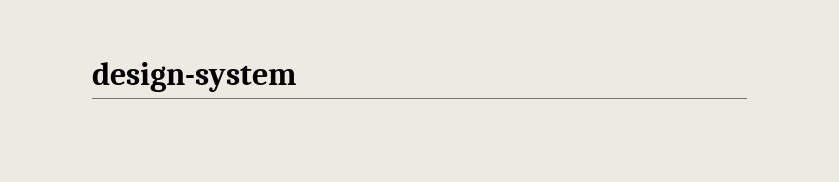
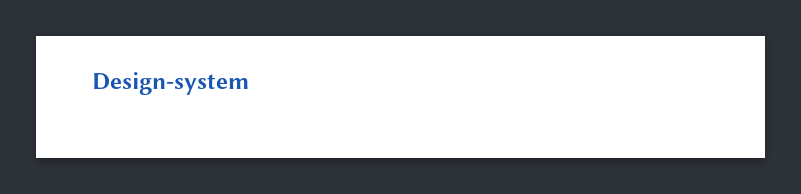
- design-system
+ Design-system

